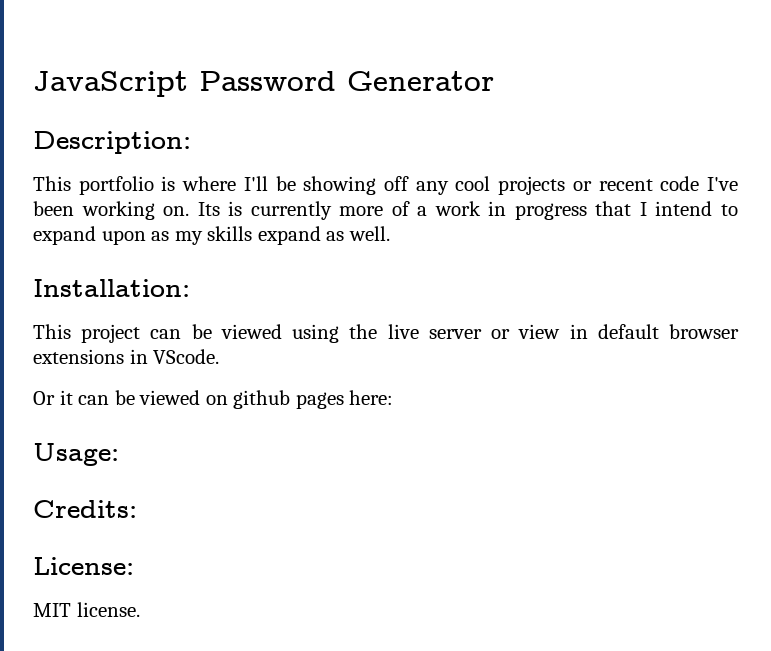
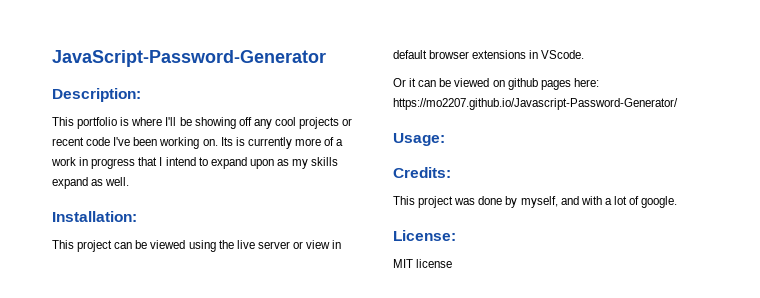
- JavaScript Password Generator
+ JavaScript-Password-Generator
- Or it can be viewed on github pages here:
+ Or it can be viewed on github pages here: https://mo2207.github.io/Javascript-Password-Generator/
+ This project was done by myself, and with a lot of google.
- MIT license.
+ MIT license

